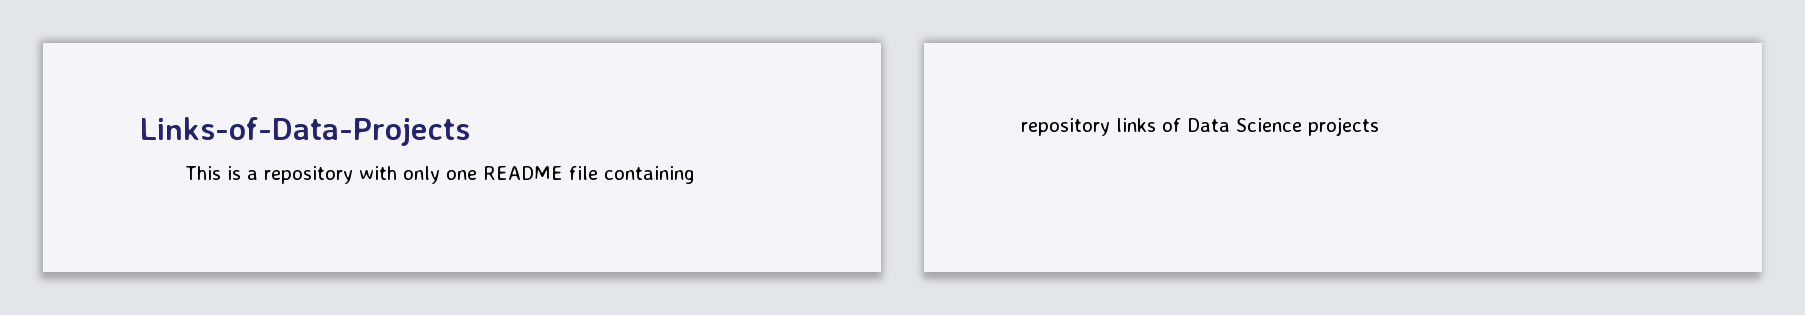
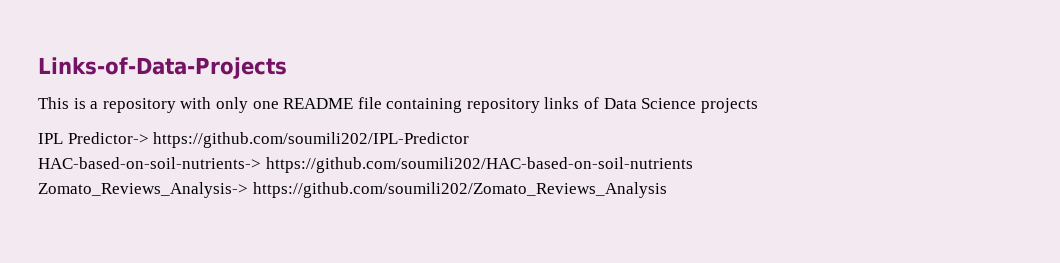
+ IPL Predictor-> https://github.com/soumili202/IPL-Predictor
+ HAC-based-on-soil-nutrients-> https://github.com/soumili202/HAC-based-on-soil-nutrients
+ Zomato_Reviews_Analysis-> https://github.com/soumili202/Zomato_Reviews_Analysis

